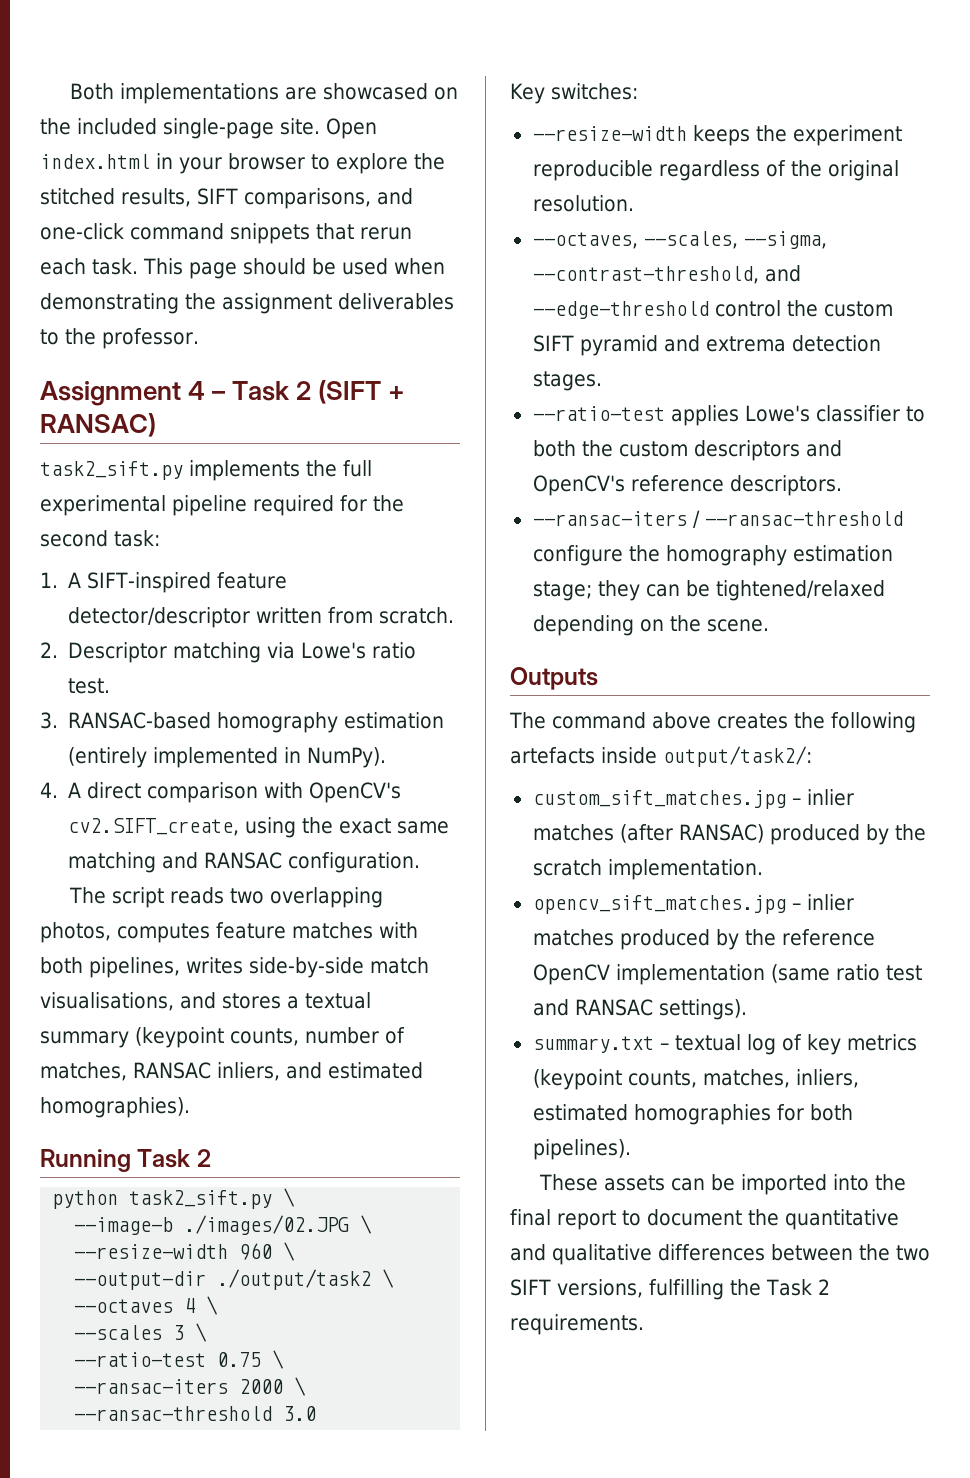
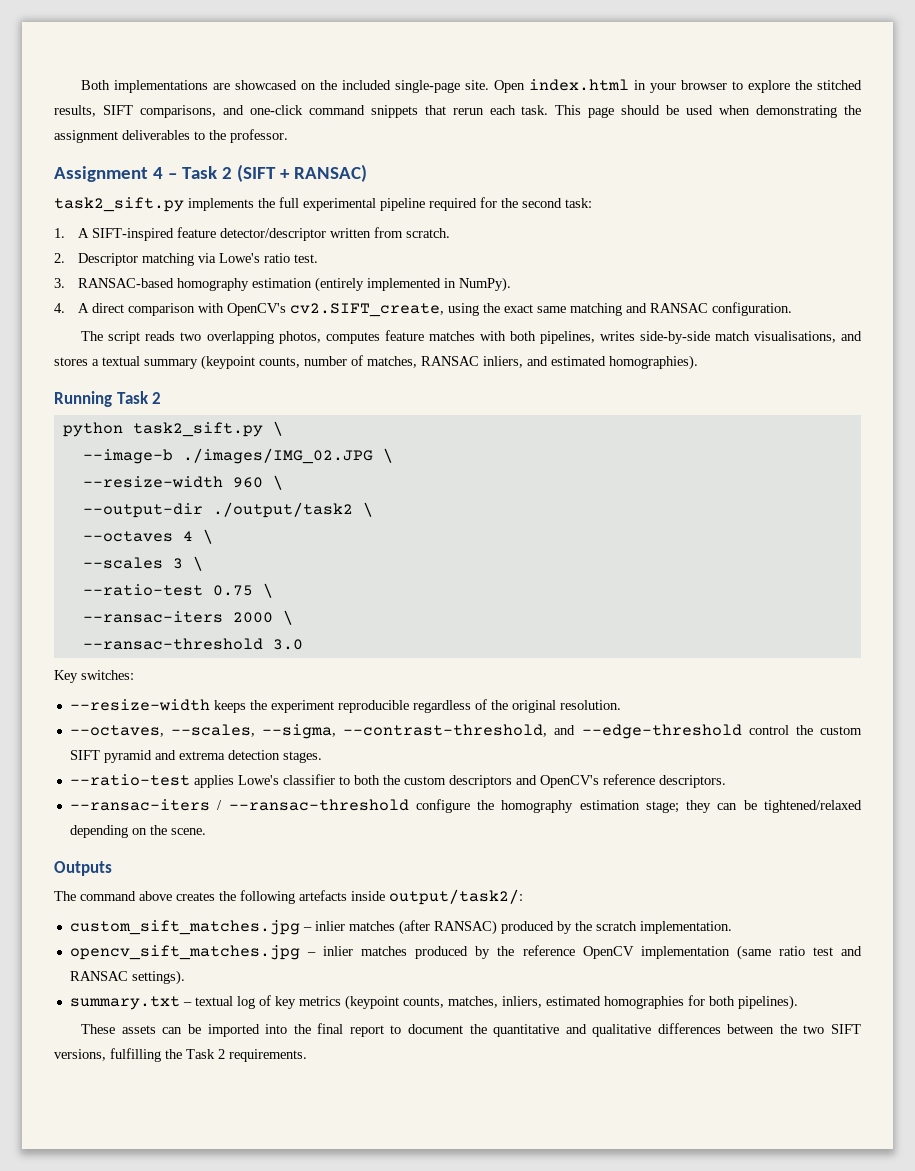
- --image-b ./images/02.JPG \
+ --image-b ./images/IMG_02.JPG \

